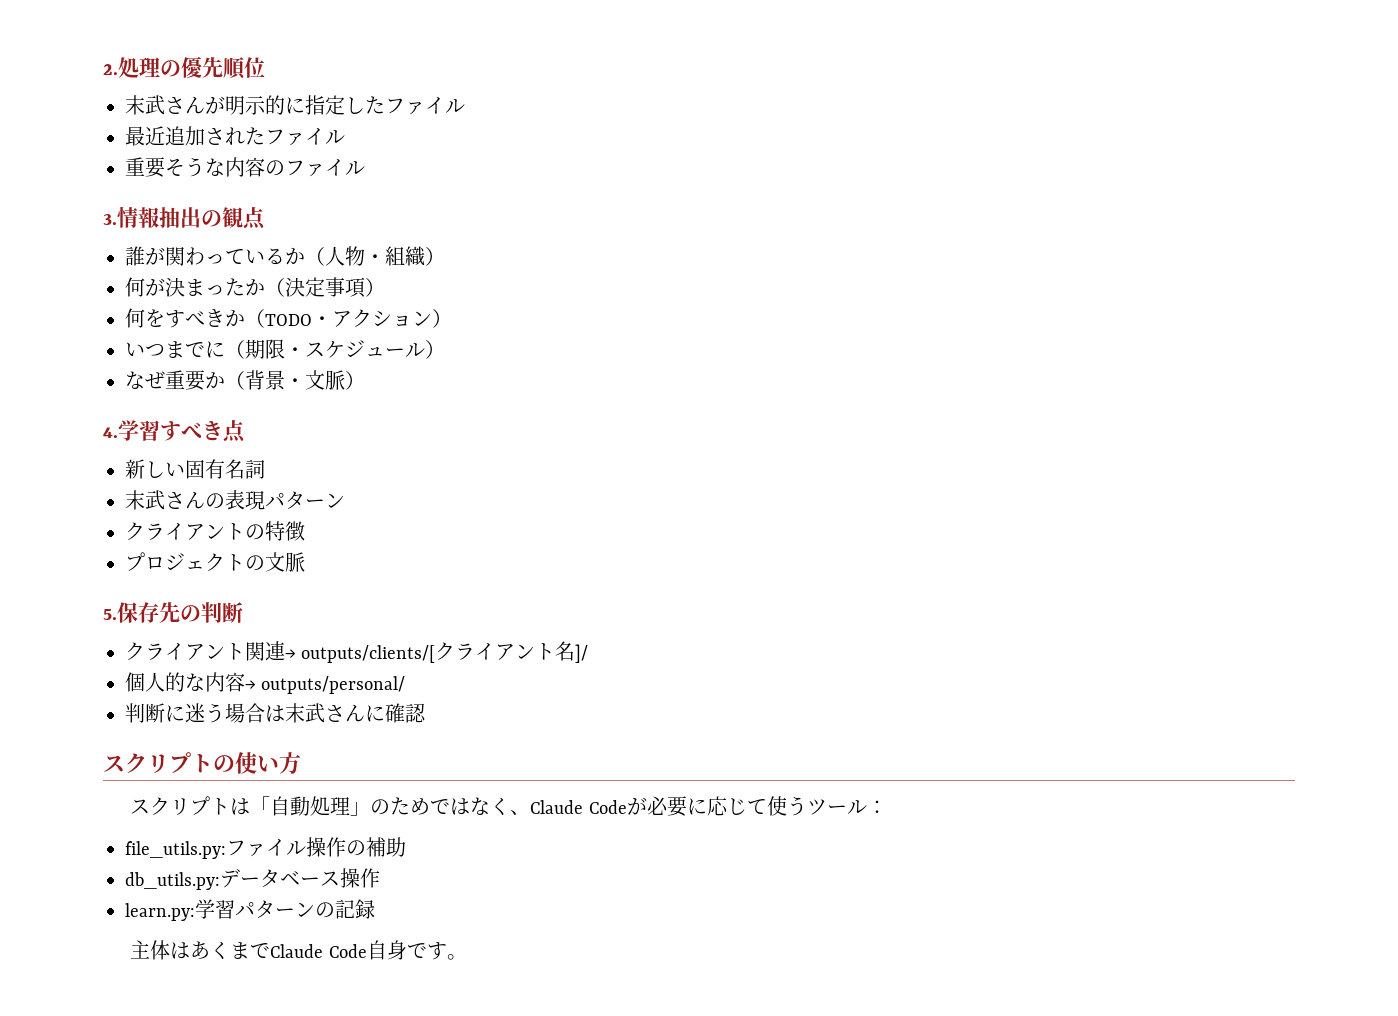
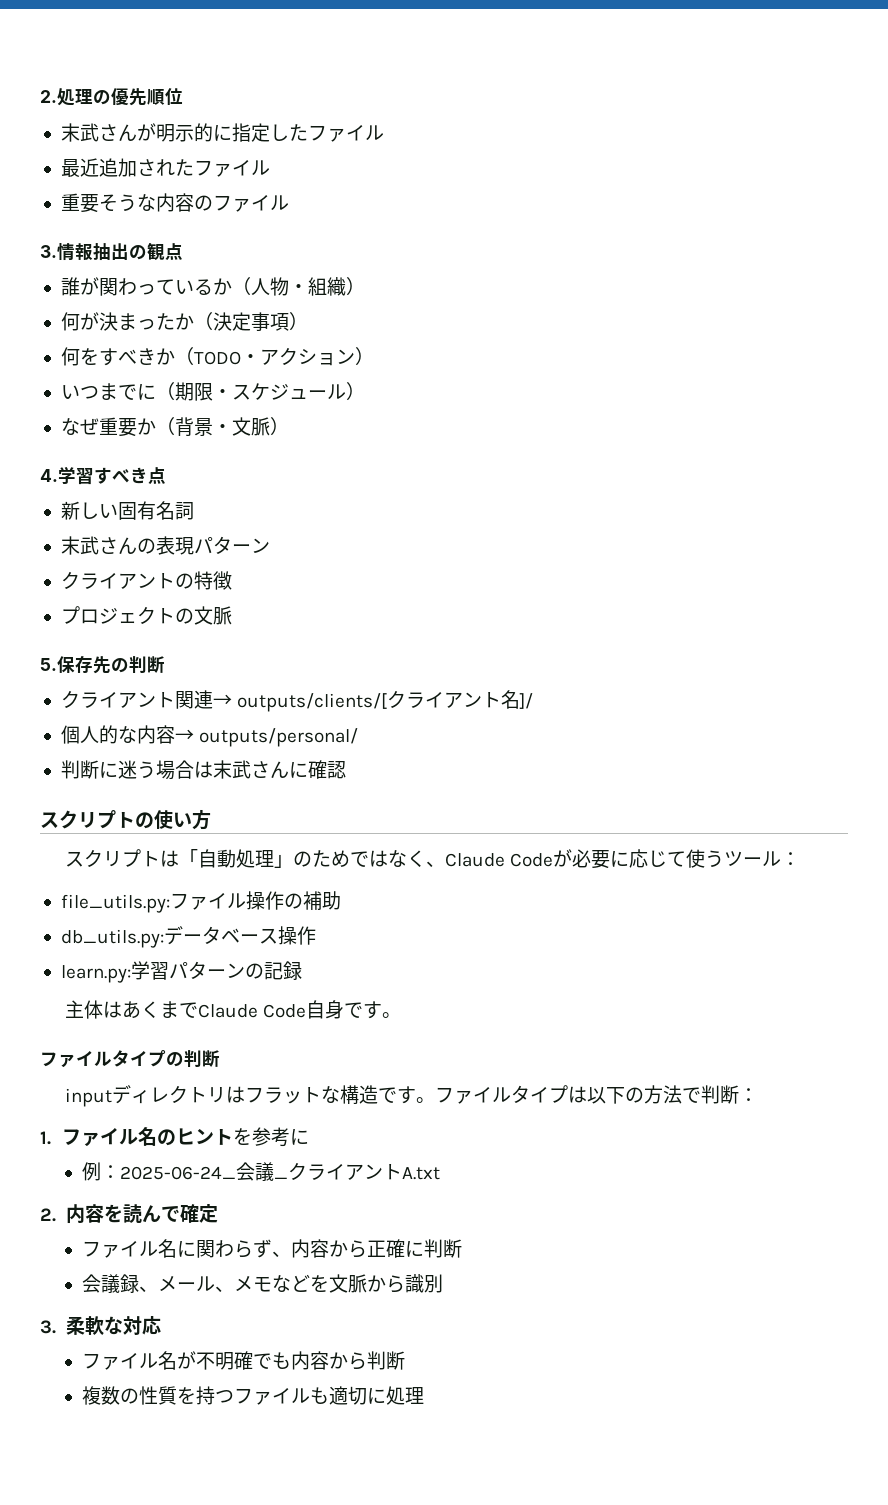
+ ファイルタイプの判断
+ inputディレクトリはフラットな構造です。ファイルタイプは以下の方法で判断：
+ 1.ファイル名のヒントを参考に
+ 例：2025-06-24_会議_クライアントA.txt
+ 2.内容を読んで確定
+ ファイル名に関わらず、内容から正確に判断
+ 会議録、メール、メモなどを文脈から識別
+ 3.柔軟な対応
+ ファイル名が不明確でも内容から判断
+ 複数の性質を持つファイルも適切に処理

